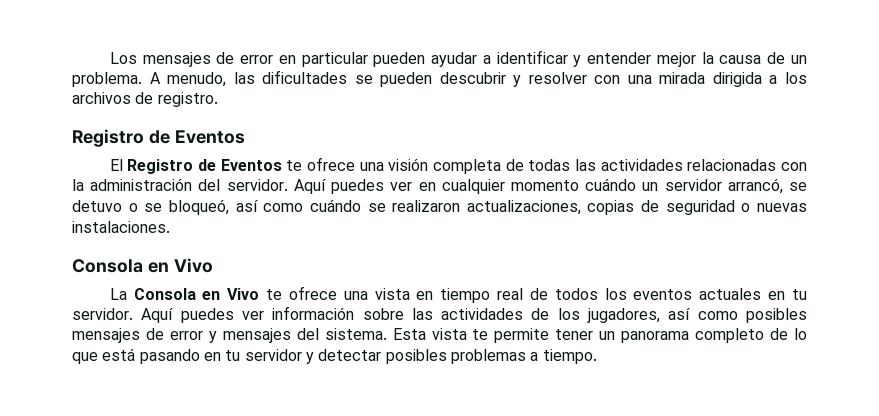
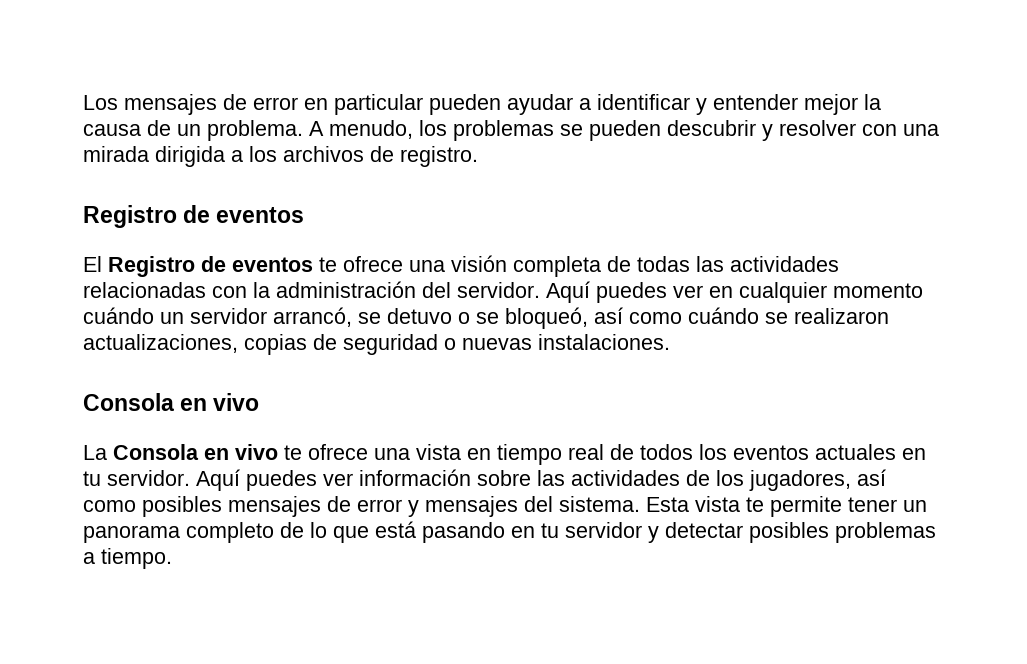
- A menudo, las dificultades se pueden descubrir y resolver con una mirada dirigida a los archivos de registro.
- Registro de Eventos
+ A menudo, los problemas se pueden descubrir y resolver con una mirada dirigida a los archivos de registro.
+ Registro de eventos
- El Registro de Eventos te ofrece una visión completa de todas las actividades relacionadas con la administración del servidor.
+ El Registro de eventos te ofrece una visión completa de todas las actividades relacionadas con la administración del servidor.
  Aquí puedes ver en cualquier momento cuándo un servidor arrancó, se detuvo o se bloqueó, así como cuándo se realizaron actualizaciones, copias de seguridad o nuevas instalaciones.
- Consola en Vivo
+ Consola en vivo
- La Consola en Vivo te ofrece una vista en tiempo real de todos los eventos actuales en tu servidor.
+ La Consola en vivo te ofrece una vista en tiempo real de todos los eventos actuales en tu servidor.

